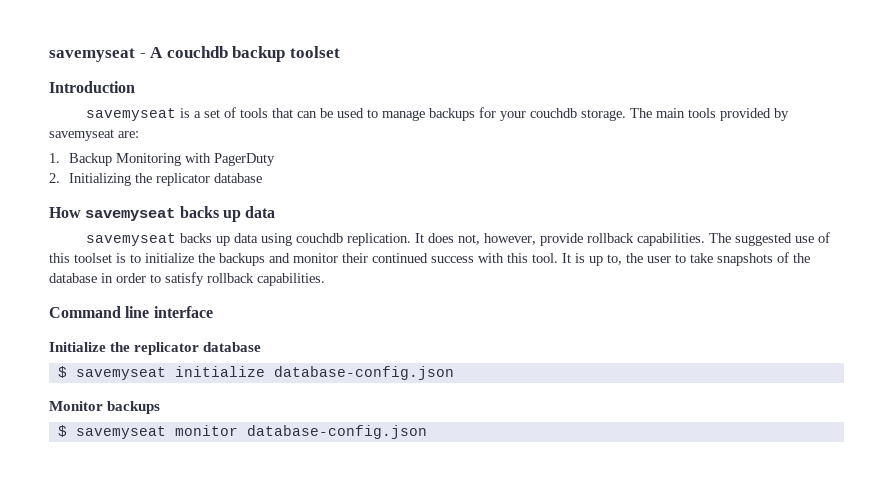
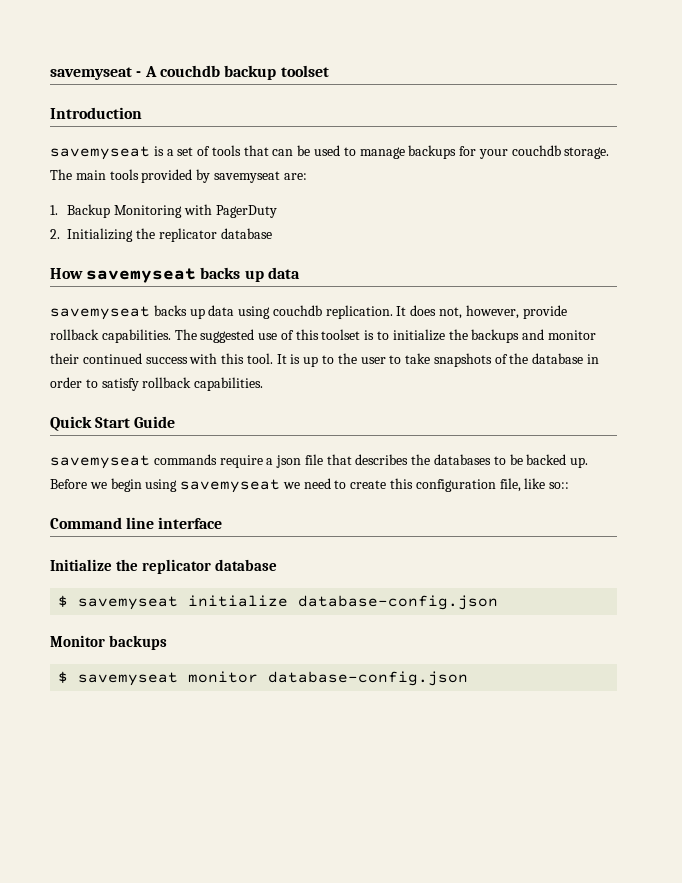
- It is up to, the user to take snapshots of the database in order to satisfy rollback capabilities.
+ It is up to the user to take snapshots of the database in order to satisfy rollback capabilities.
+ Quick Start Guide
+ savemyseat commands require a json file that describes the databases to be backed up. Before we begin using savemyseat we need to create this configuration file, like so::

